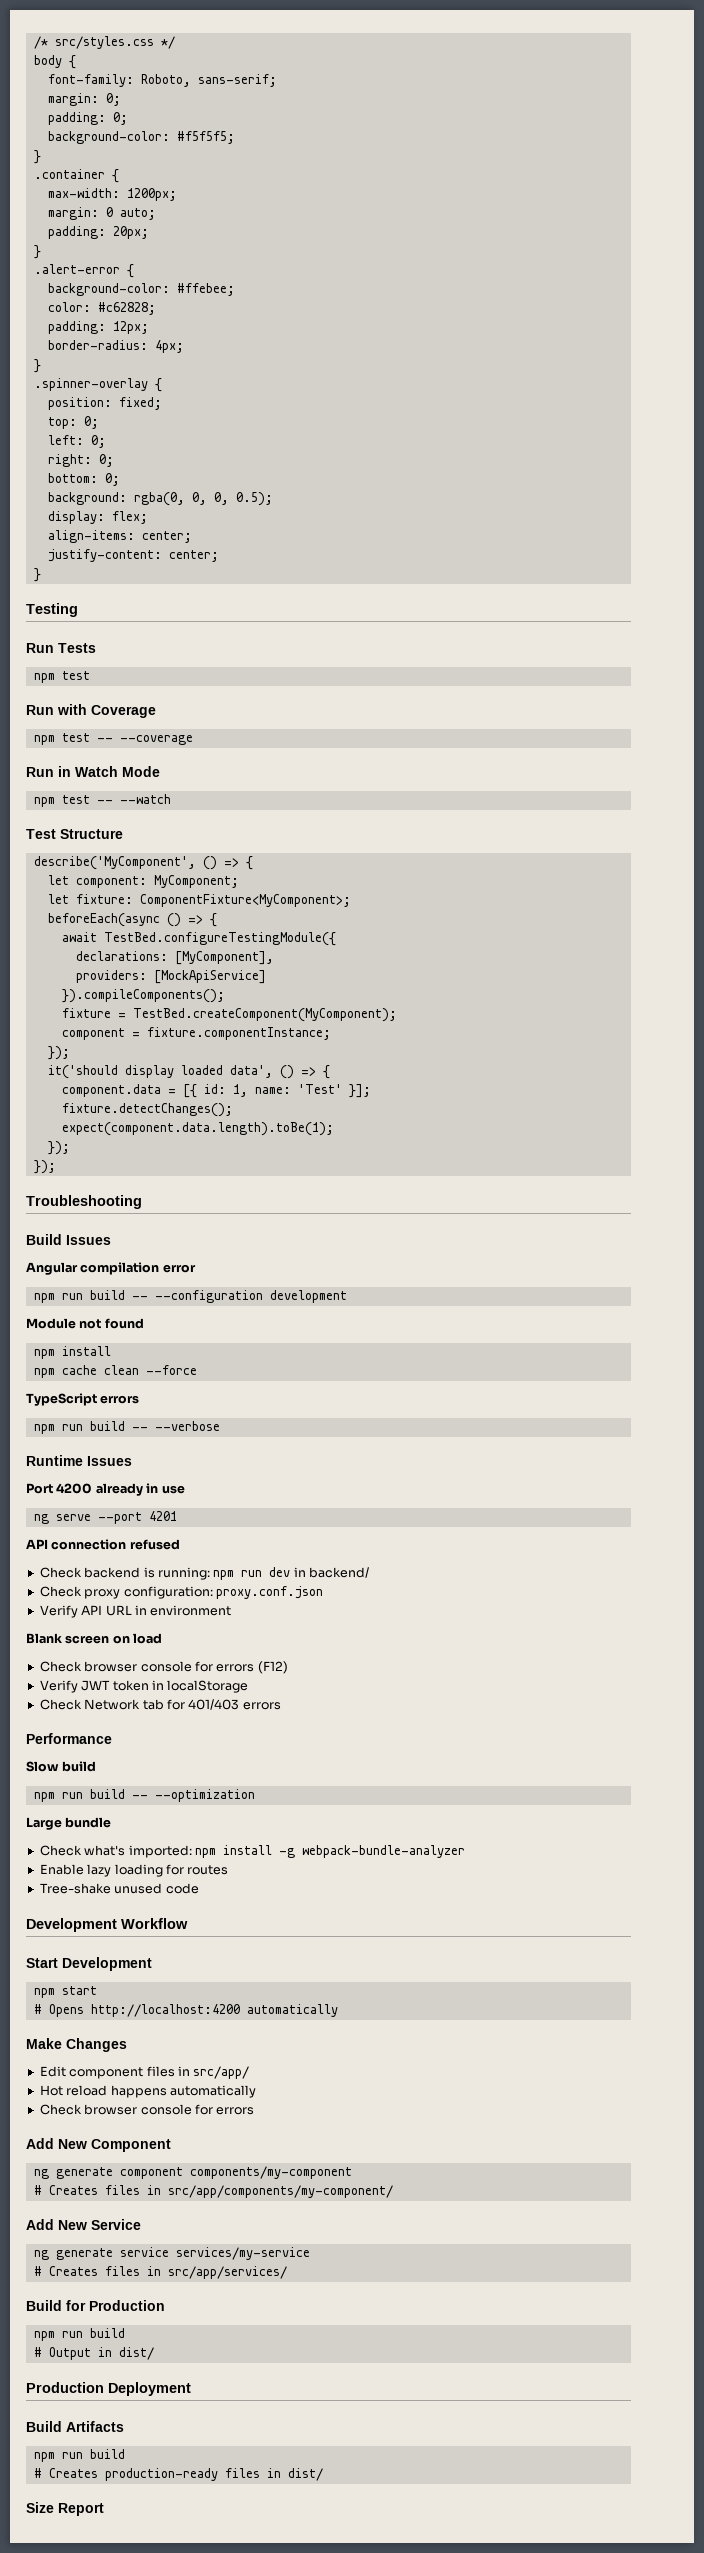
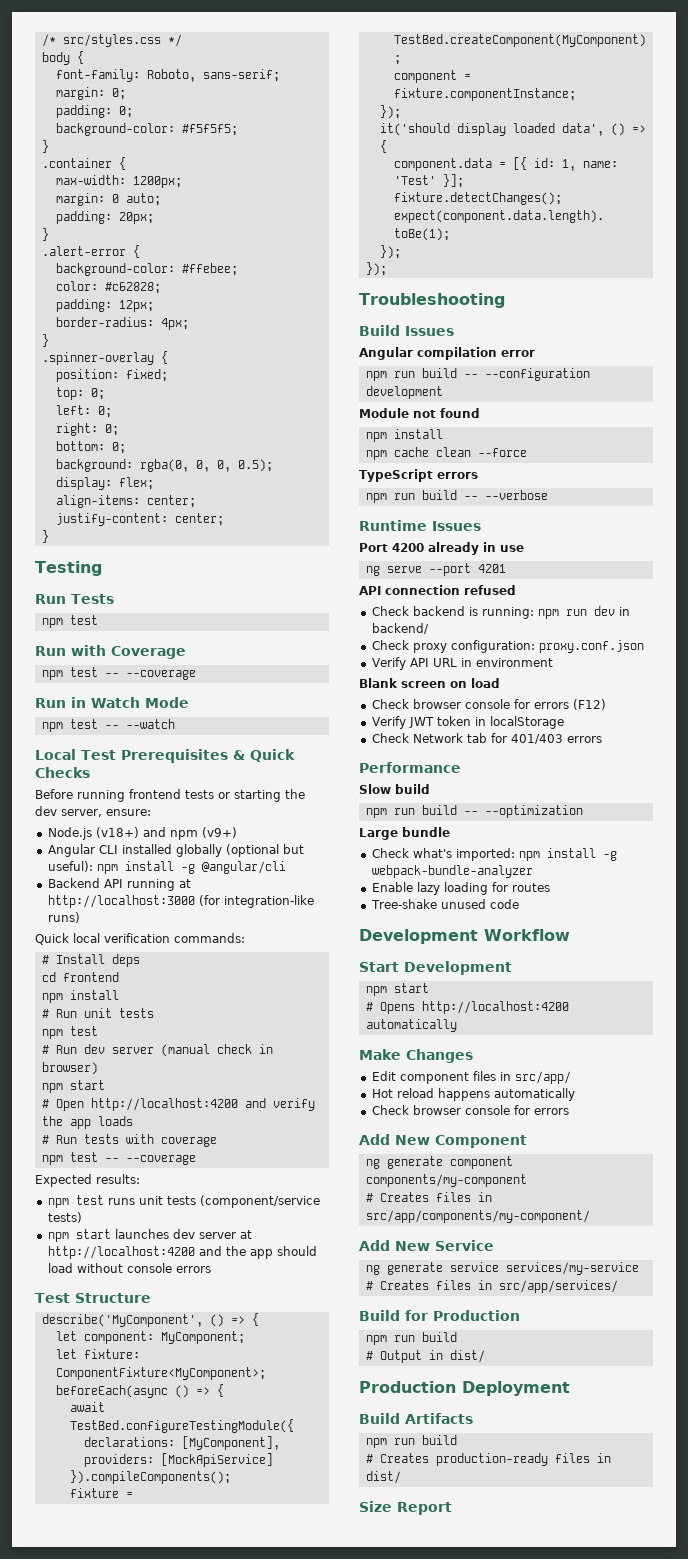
+ Local Test Prerequisites & Quick Checks
+ Before running frontend tests or starting the dev server, ensure:
+ Node.js (v18+) and npm (v9+)
+ Angular CLI installed globally (optional but useful): npm install -g @angular/cli
+ Backend API running at http://localhost:3000 (for integration-like runs)
+ Quick local verification commands:
+ # Install deps
+ cd frontend
+ npm install
+ # Run unit tests
+ npm test
+ # Run dev server (manual check in browser)
+ npm start
+ # Open http://localhost:4200 and verify the app loads
+ # Run tests with coverage
+ npm test -- --coverage
+ Expected results:
+ npm test runs unit tests (component/service tests)
+ npm start launches dev server at http://localhost:4200 and the app should load without console errors

